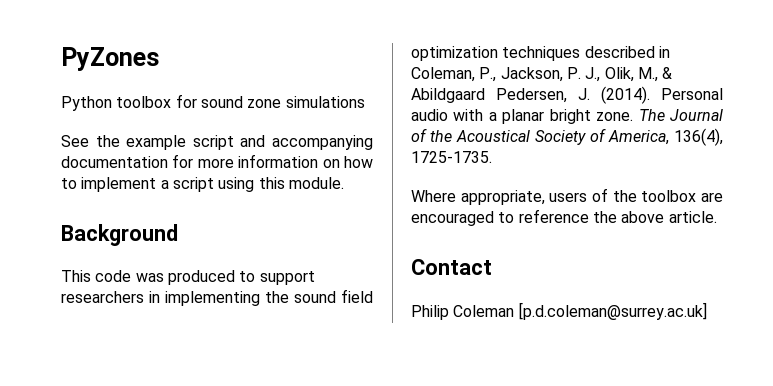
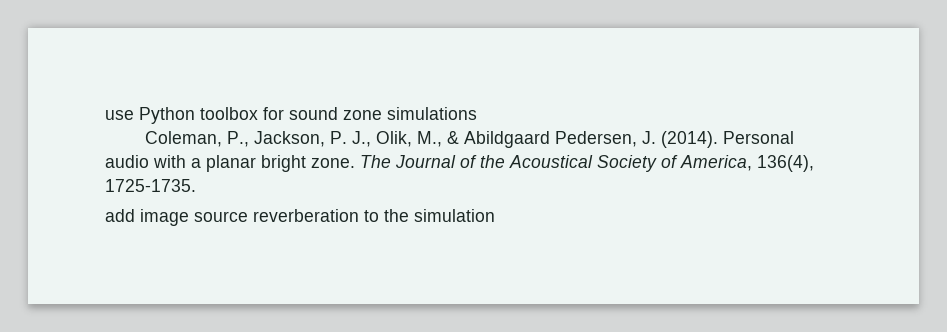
- PyZones
- Python toolbox for sound zone simulations
+ use Python toolbox for sound zone simulations
- See the example script and accompanying documentation for more information on how to implement a script using this module.
- Background
- This code was produced to support researchers in implementing the sound field optimization techniques described in Coleman, P., Jackson, P. J., Olik, M., & Abildgaard Pedersen, J. (2014).
+ Coleman, P., Jackson, P. J., Olik, M., & Abildgaard Pedersen, J. (2014).
- Where appropriate, users of the toolbox are encouraged to reference the above article.
- Contact
- Philip Coleman [p.d.coleman@surrey.ac.uk]
+ add image source reverberation to the simulation

